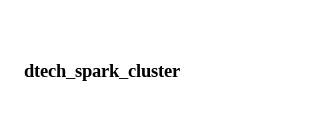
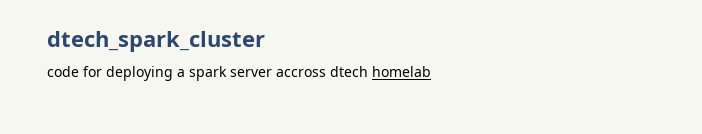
+ code for deploying a spark server accross dtech homelab

